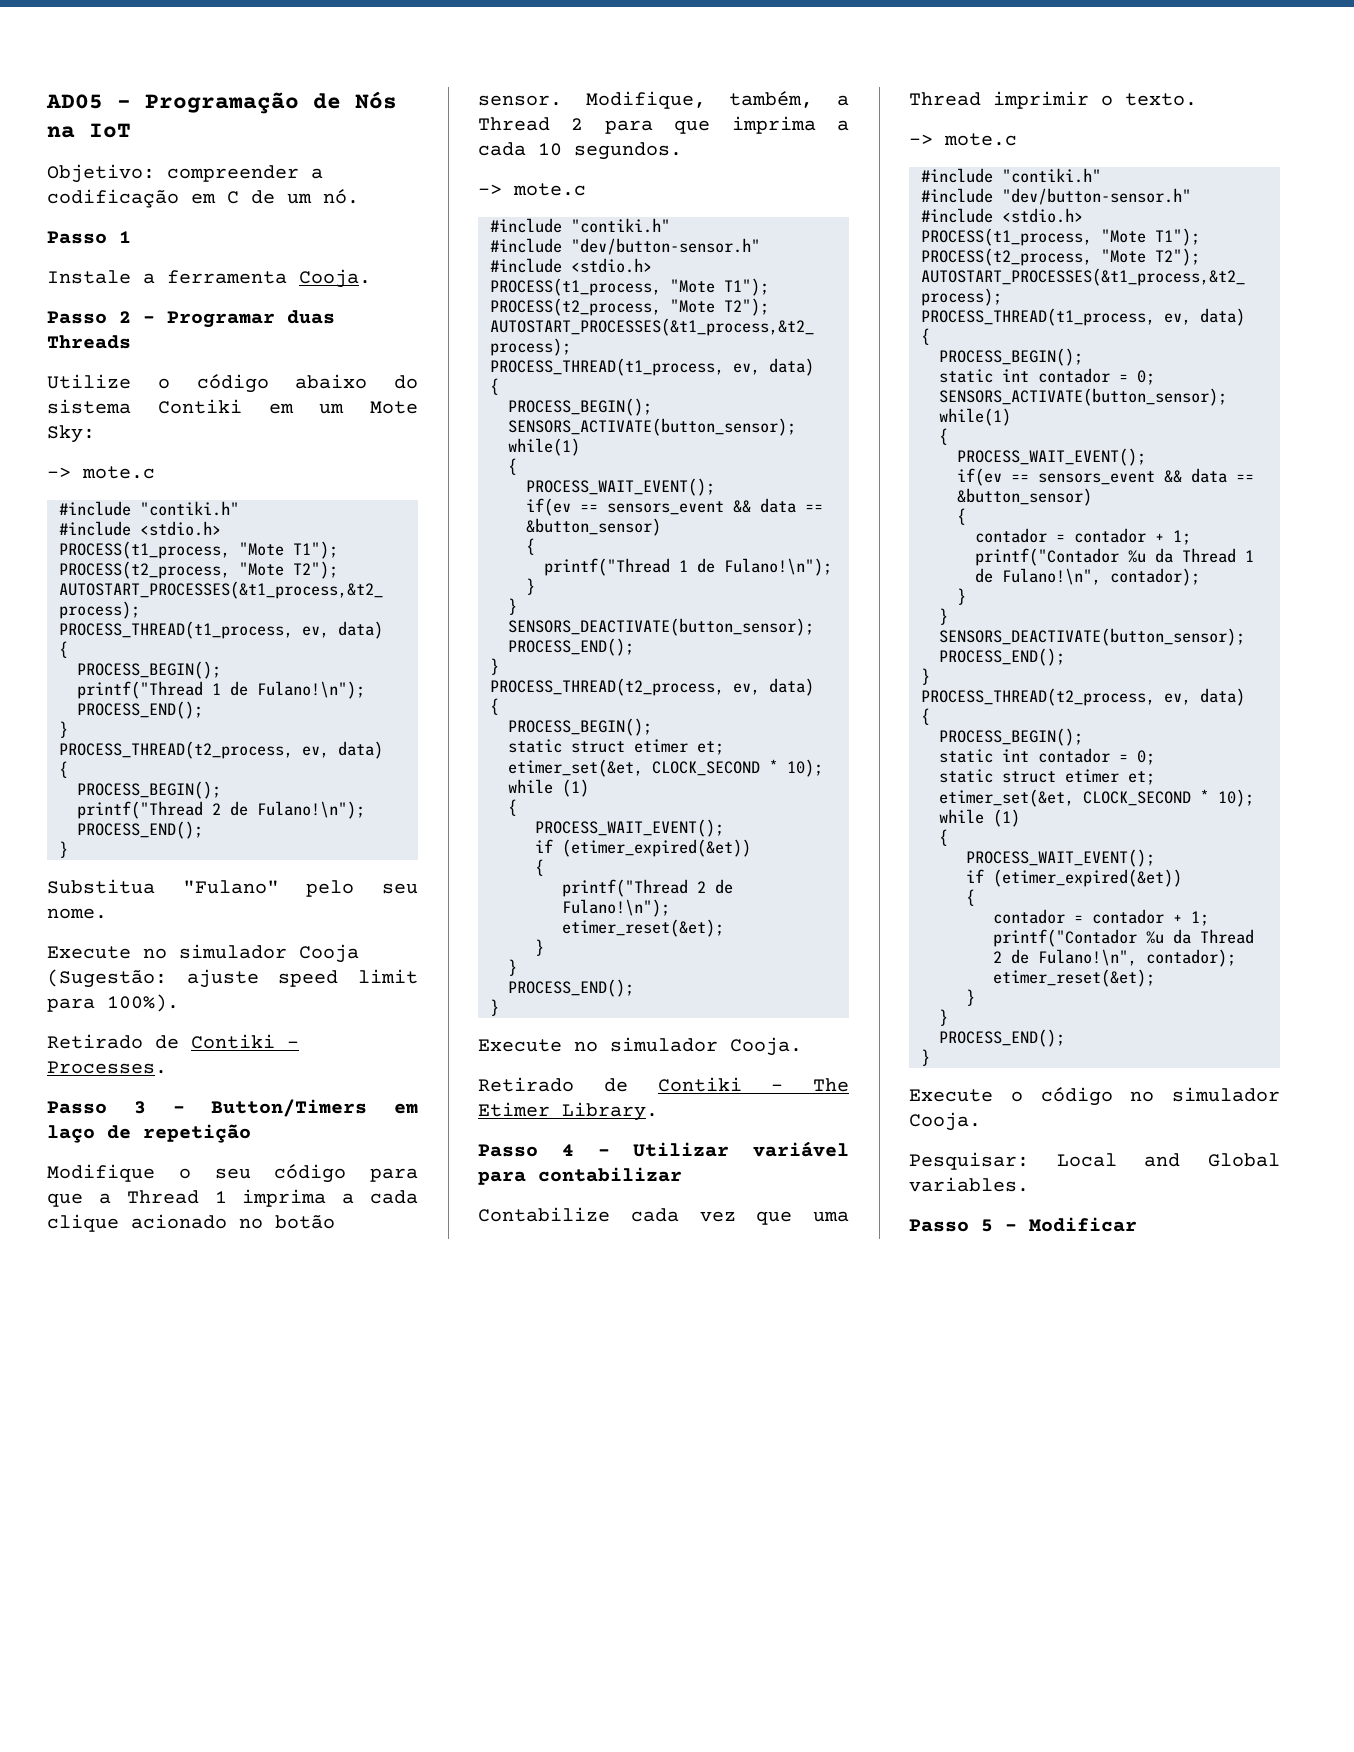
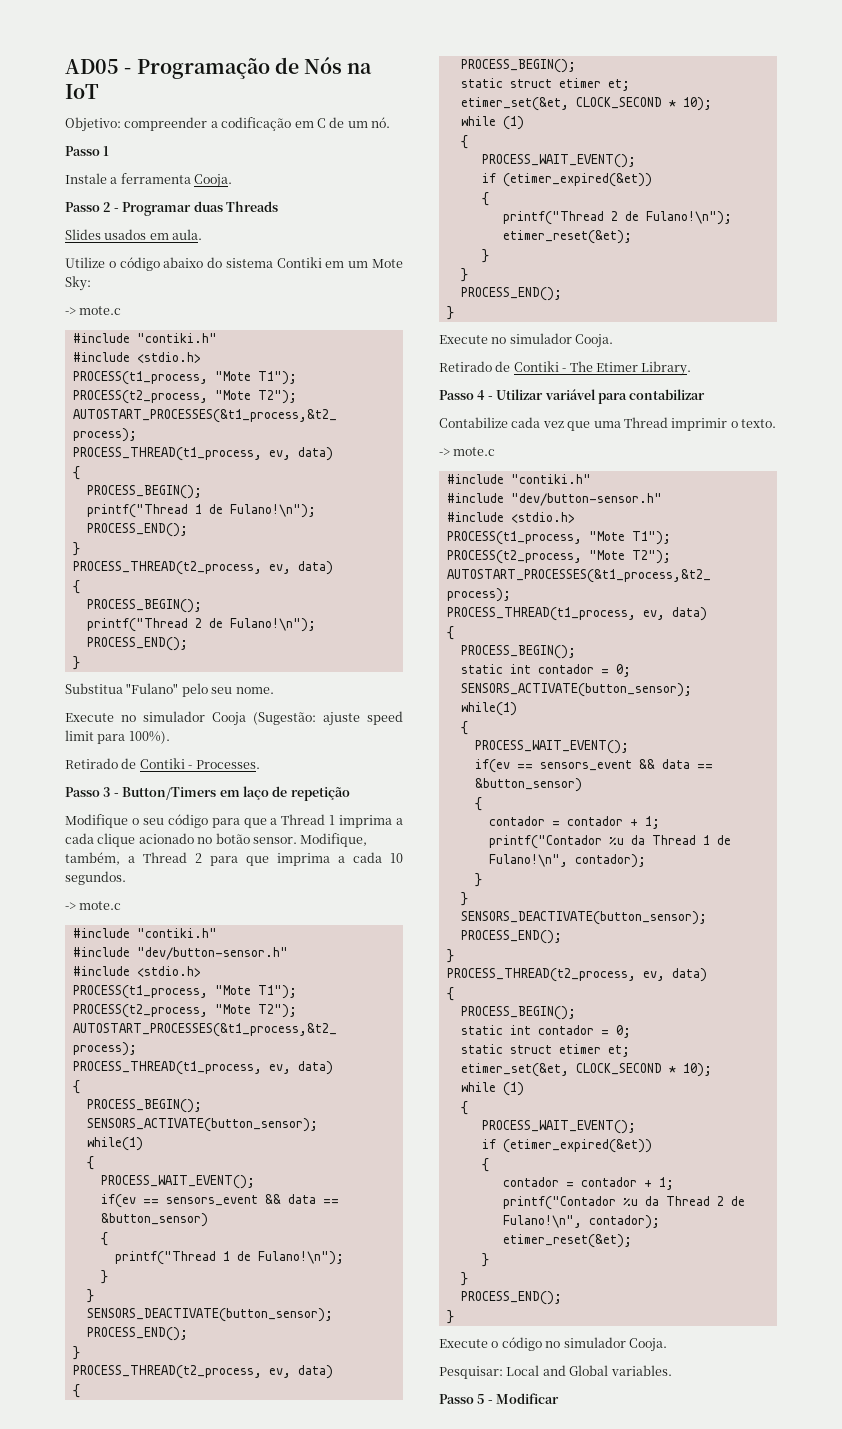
+ Slides usados em aula.

